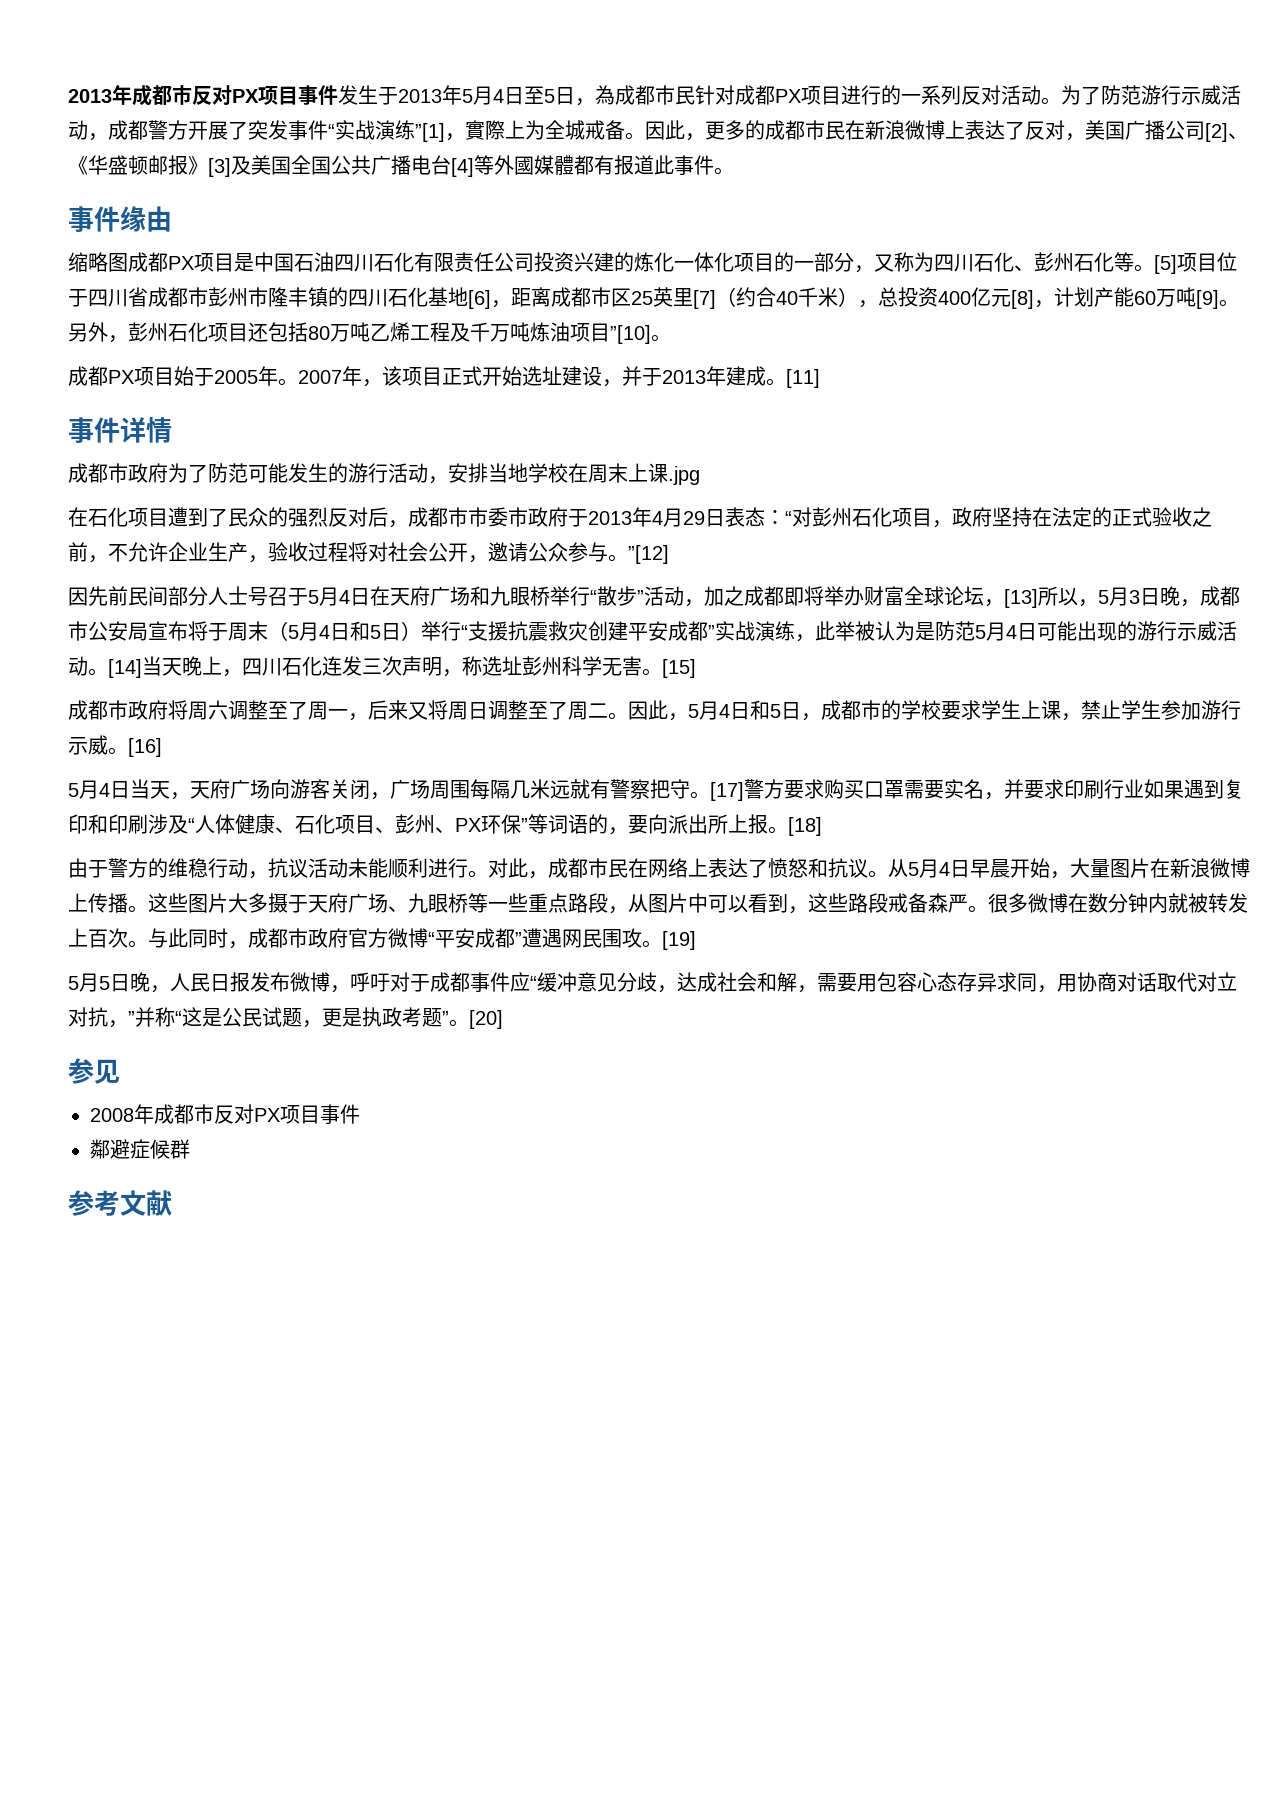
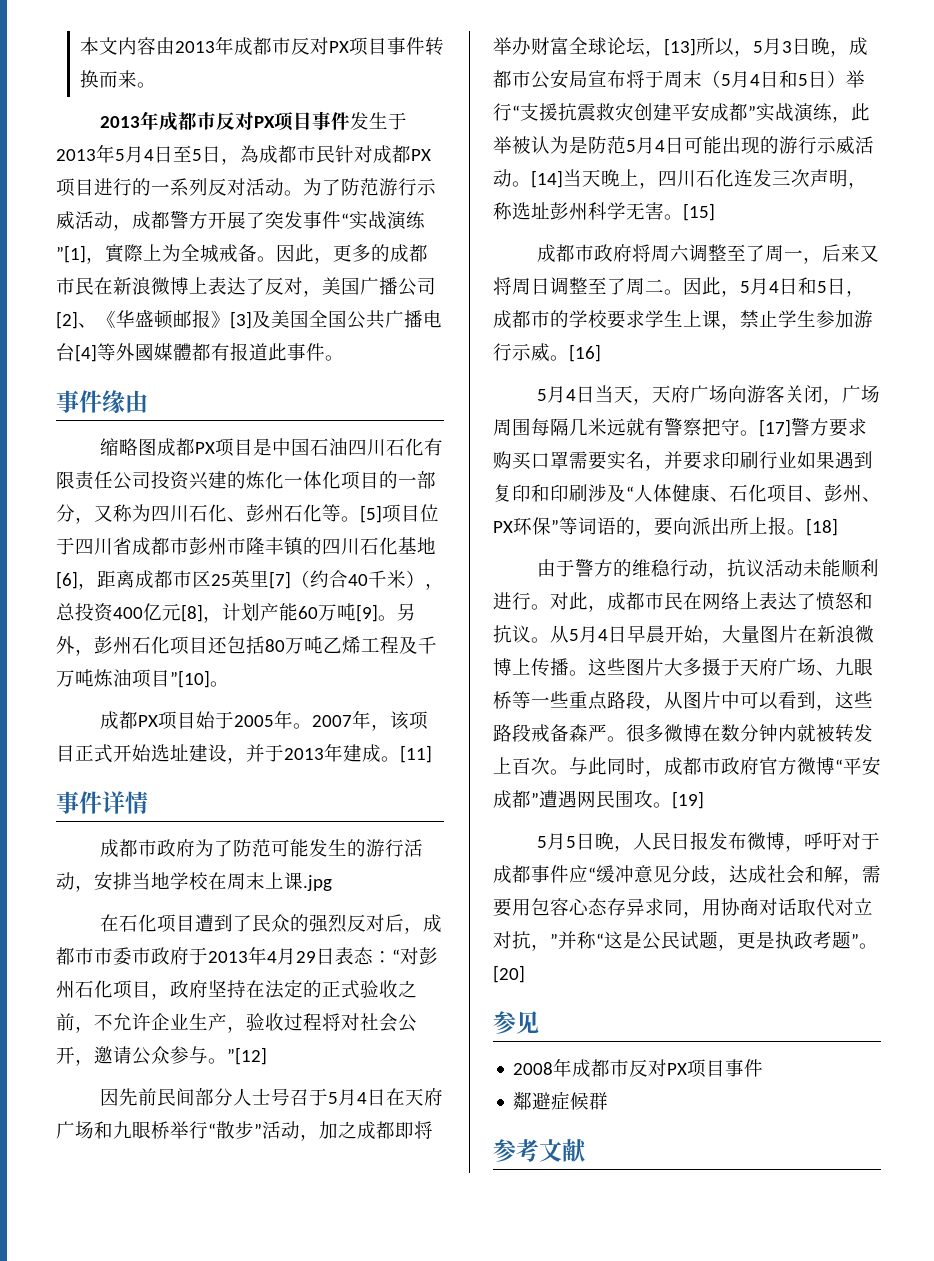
+ 本文内容由2013年成都市反对PX项目事件转换而来。

